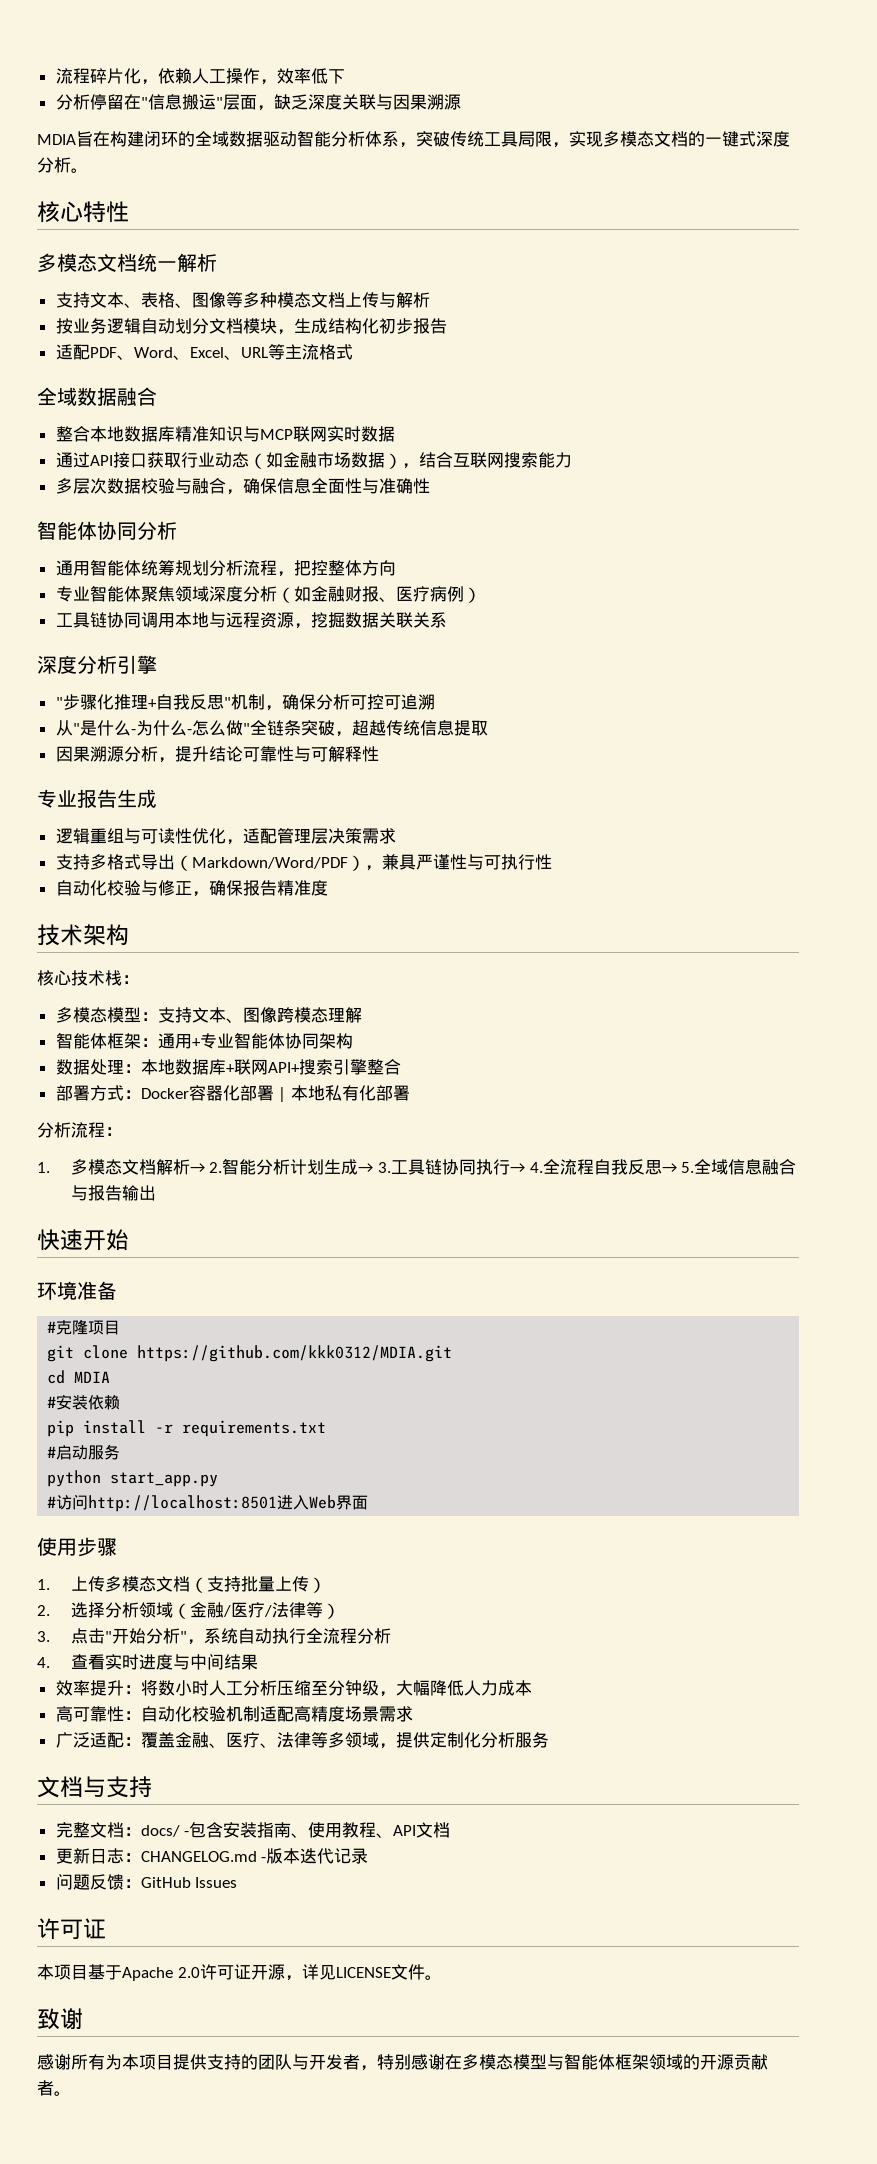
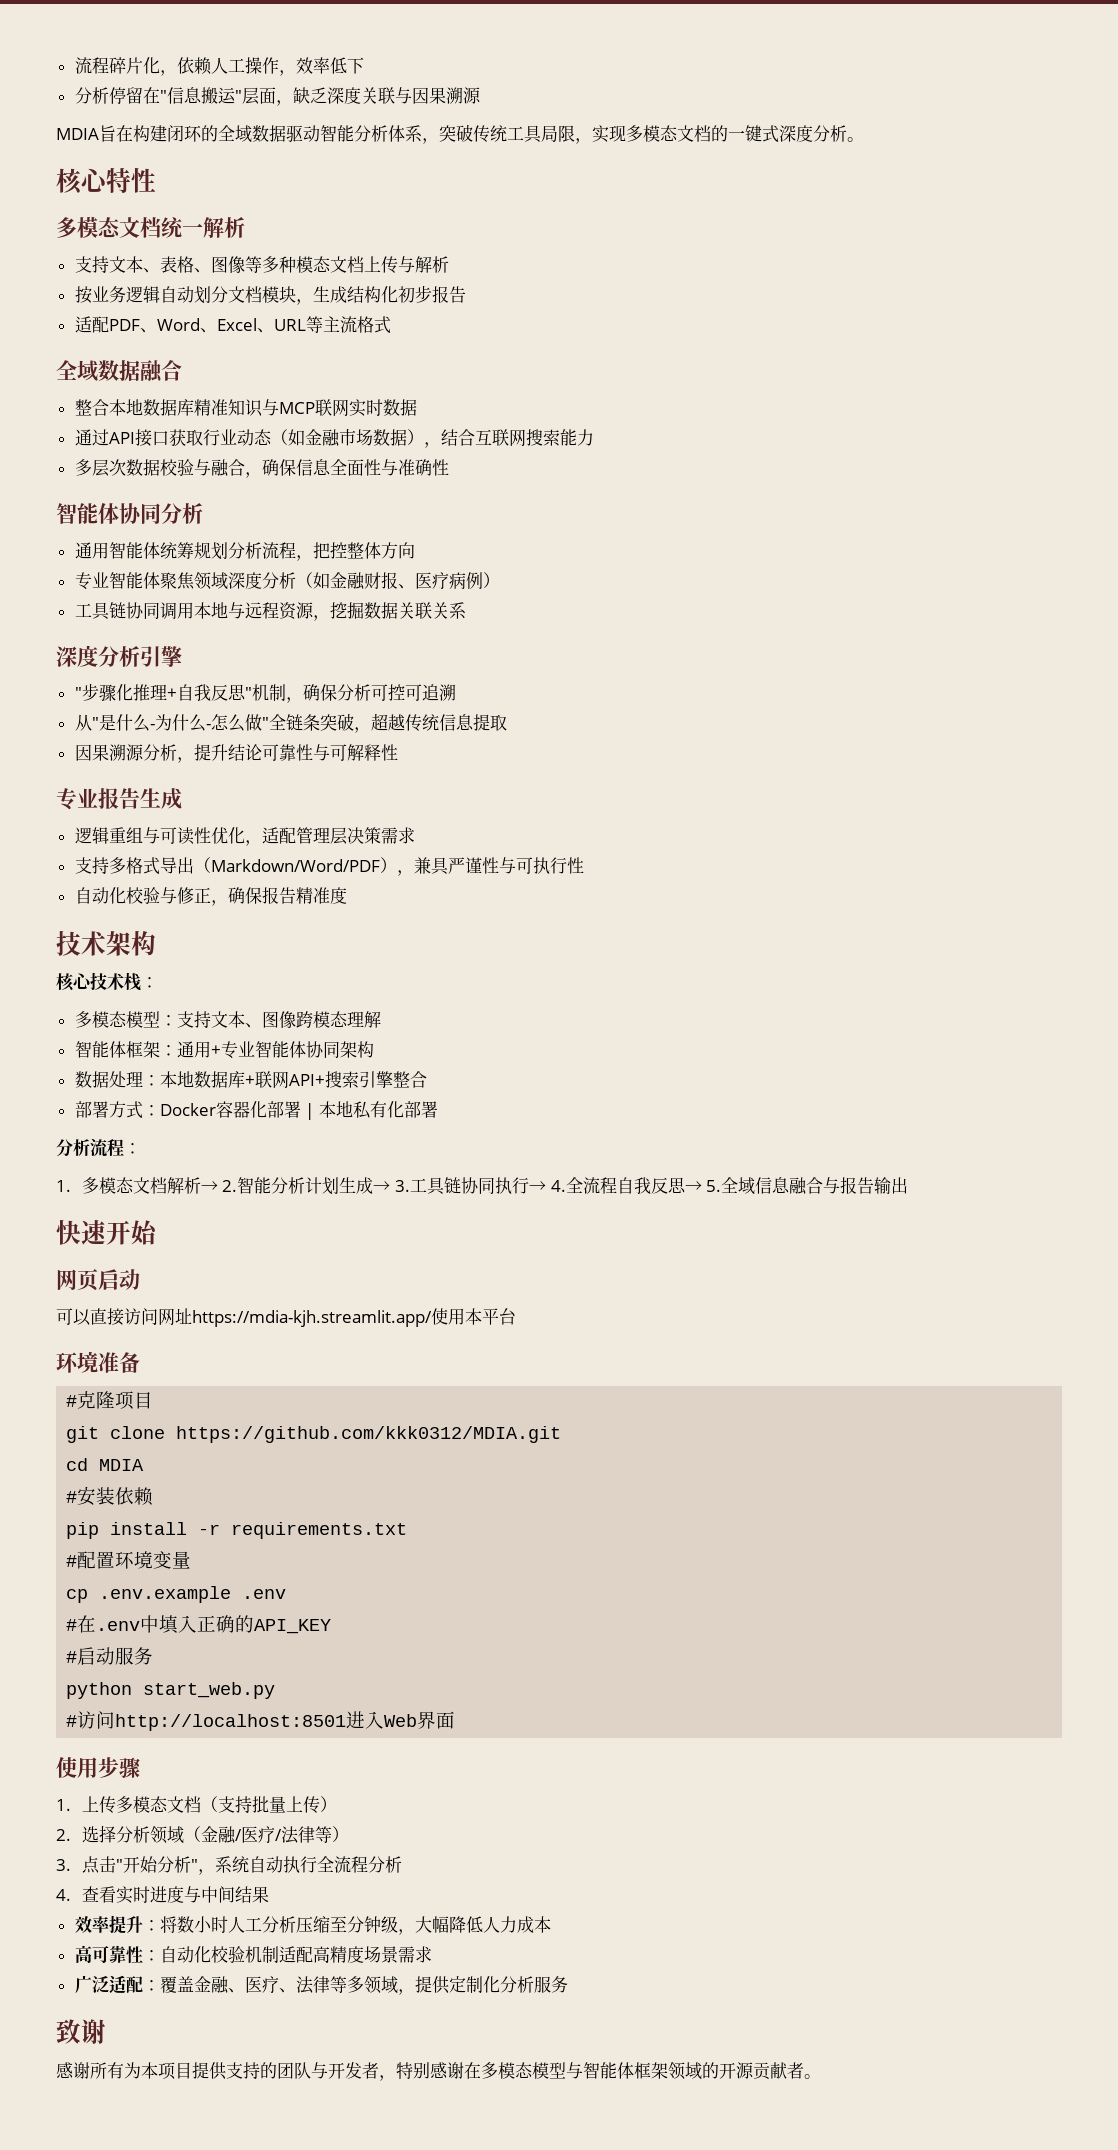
+ 网页启动
+ 可以直接访问网址https://mdia-kjh.streamlit.app/使用本平台
+ #配置环境变量
+ cp .env.example .env
+ #在.env中填入正确的API_KEY
- python start_app.py
+ python start_web.py
- 文档与支持
- 完整文档：docs/ -包含安装指南、使用教程、API文档
- 更新日志：CHANGELOG.md -版本迭代记录
- 问题反馈：GitHub Issues
- 许可证
- 本项目基于Apache 2.0许可证开源，详见LICENSE文件。

